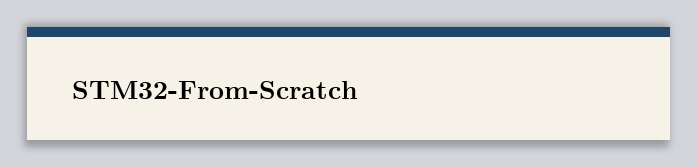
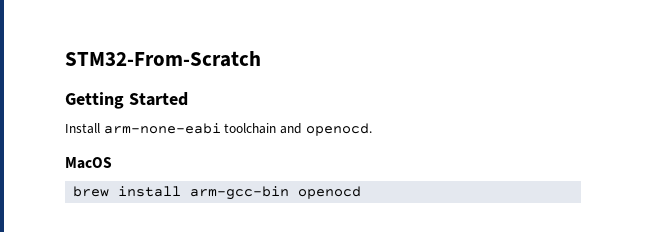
+ Getting Started
+ Install arm-none-eabi toolchain and openocd.
+ MacOS
+ brew install arm-gcc-bin openocd

